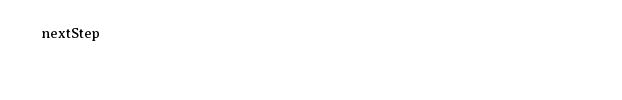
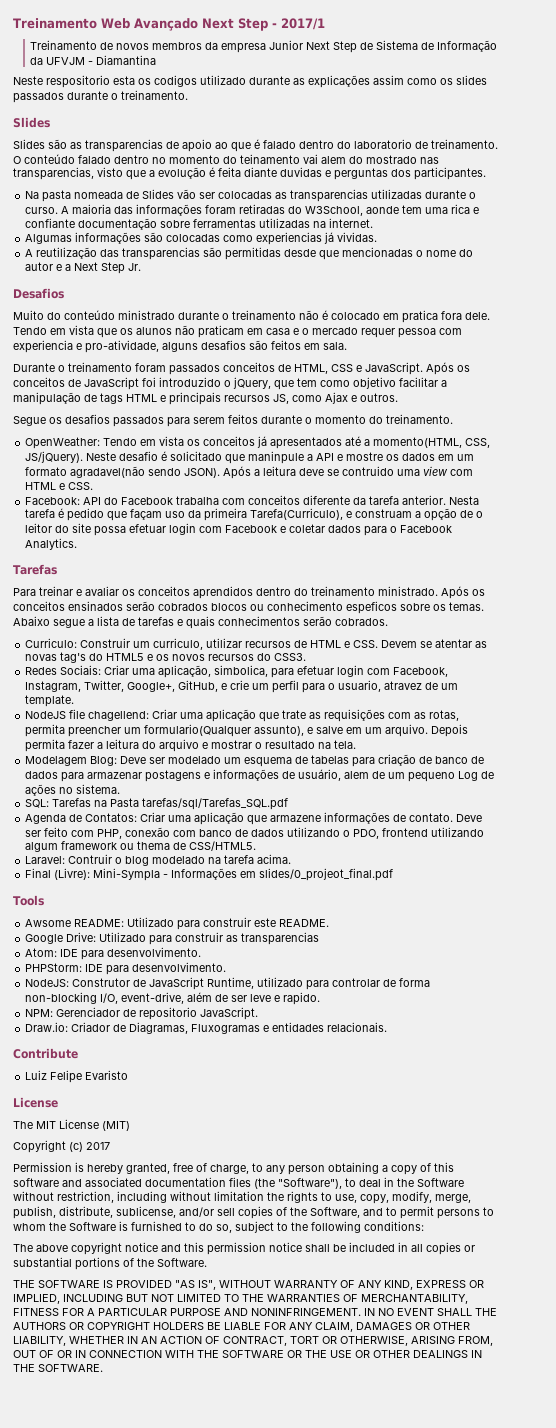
- nextStep
+ Treinamento Web Avançado Next Step - 2017/1
+ Treinamento de novos membros da empresa Junior Next Step de Sistema de Informação da UFVJM - Diamantina
+ Neste respositorio esta os codigos utilizado durante as explicações assim como os slides passados durante o treinamento.
+ Slides
+ Slides são as transparencias de apoio ao que é falado dentro do laboratorio de treinamento. O conteúdo falado dentro no momento do teinamento vai alem do mostrado nas transparencias, visto que a evolução é feita diante duvidas e perguntas dos participantes.
+ Na pasta nomeada de Slides vão ser colocadas as transparencias utilizadas durante o curso. A maioria das informações foram retiradas do W3School, aonde tem uma rica e confiante documentação sobre ferramentas utilizadas na internet.
+ Algumas informações são colocadas como experiencias já vividas.
+ A reutilização das transparencias são permitidas desde que mencionadas o nome do autor e a Next Step Jr.
+ Desafios
+ Muito do conteúdo ministrado durante o treinamento não é colocado em pratica fora dele. Tendo em vista que os alunos não praticam em casa e o mercado requer pessoa com experiencia e pro-atividade, alguns desafios são feitos em sala.
+ Durante o treinamento foram passados conceitos de HTML, CSS e JavaScript. Após os conceitos de JavaScript foi introduzido o jQuery, que tem como objetivo facilitar a manipulação de tags HTML e principais recursos JS, como Ajax e outros.
+ Segue os desafios passados para serem feitos durante o momento do treinamento.
+ OpenWeather: Tendo em vista os conceitos já apresentados até a momento(HTML, CSS, JS/jQuery). Neste desafio é solicitado que maninpule a API e mostre os dados em um formato agradavel(não sendo JSON). Após a leitura deve se contruido uma view com HTML e CSS.
+ Facebook: API do Facebook trabalha com conceitos diferente da tarefa anterior. Nesta tarefa é pedido que façam uso da primeira Tarefa(Curriculo), e construam a opção de o leitor do site possa efetuar login com Facebook e coletar dados para o Facebook Analytics.
+ Tarefas
+ Para treinar e avaliar os conceitos aprendidos dentro do treinamento ministrado. Após os conceitos ensinados serão cobrados blocos ou conhecimento espeficos sobre os temas. Abaixo segue a lista de tarefas e quais conhecimentos serão cobrados.
+ Curriculo: Construir um curriculo, utilizar recursos de HTML e CSS. Devem se atentar as novas tag's do HTML5 e os novos recursos do CSS3.
+ Redes Sociais: Criar uma aplicação, simbolica, para efetuar login com Facebook, Instagram, Twitter, Google+, GitHub, e crie um perfil para o usuario, atravez de um template.
+ NodeJS file chagellend: Criar uma aplicação que trate as requisições com as rotas, permita preencher um formulario(Qualquer assunto), e salve em um arquivo. Depois permita fazer a leitura do arquivo e mostrar o resultado na tela.
+ Modelagem Blog: Deve ser modelado um esquema de tabelas para criação de banco de dados para armazenar postagens e informações de usuário, alem de um pequeno Log de ações no sistema.
+ SQL: Tarefas na Pasta tarefas/sql/Tarefas_SQL.pdf
+ Agenda de Contatos: Criar uma aplicação que armazene informações de contato. Deve ser feito com PHP, conexão com banco de dados utilizando o PDO, frontend utilizando algum framework ou thema de CSS/HTML5.
+ Laravel: Contruir o blog modelado na tarefa acima.
+ Final (Livre): Mini-Sympla - Informações em slides/0_projeot_final.pdf
+ Tools
+ Awsome README: Utilizado para construir este README.
+ Google Drive: Utilizado para construir as transparencias
+ Atom: IDE para desenvolvimento.
+ PHPStorm: IDE para desenvolvimento.
+ NodeJS: Construtor de JavaScript Runtime, utilizado para controlar de forma non-blocking I/O, event-drive, além de ser leve e rapido.
+ NPM: Gerenciador de repositorio JavaScript.
+ Draw.io: Criador de Diagramas, Fluxogramas e entidades relacionais.
+ Contribute
+ Luiz Felipe Evaristo
+ License
+ The MIT License (MIT)
+ Copyright (c) 2017
+ Permission is hereby granted, free of charge, to any person obtaining a copy of this software and associated documentation files (the "Software"), to deal in the Software without restriction, including without limitation the rights to use, copy, modify, merge, publish, distribute, sublicense, and/or sell copies of the Software, and to permit persons to whom the Software is furnished to do so, subject to the following conditions:
+ The above copyright notice and this permission notice shall be included in all copies or substantial portions of the Software.
+ THE SOFTWARE IS PROVIDED "AS IS", WITHOUT WARRANTY OF ANY KIND, EXPRESS OR IMPLIED, INCLUDING BUT NOT LIMITED TO THE WARRANTIES OF MERCHANTABILITY, FITNESS FOR A PARTICULAR PURPOSE AND NONINFRINGEMENT. IN NO EVENT SHALL THE AUTHORS OR COPYRIGHT HOLDERS BE LIABLE FOR ANY CLAIM, DAMAGES OR OTHER LIABILITY, WHETHER IN AN ACTION OF CONTRACT, TORT OR OTHERWISE, ARISING FROM, OUT OF OR IN CONNECTION WITH THE SOFTWARE OR THE USE OR OTHER DEALINGS IN THE SOFTWARE.

